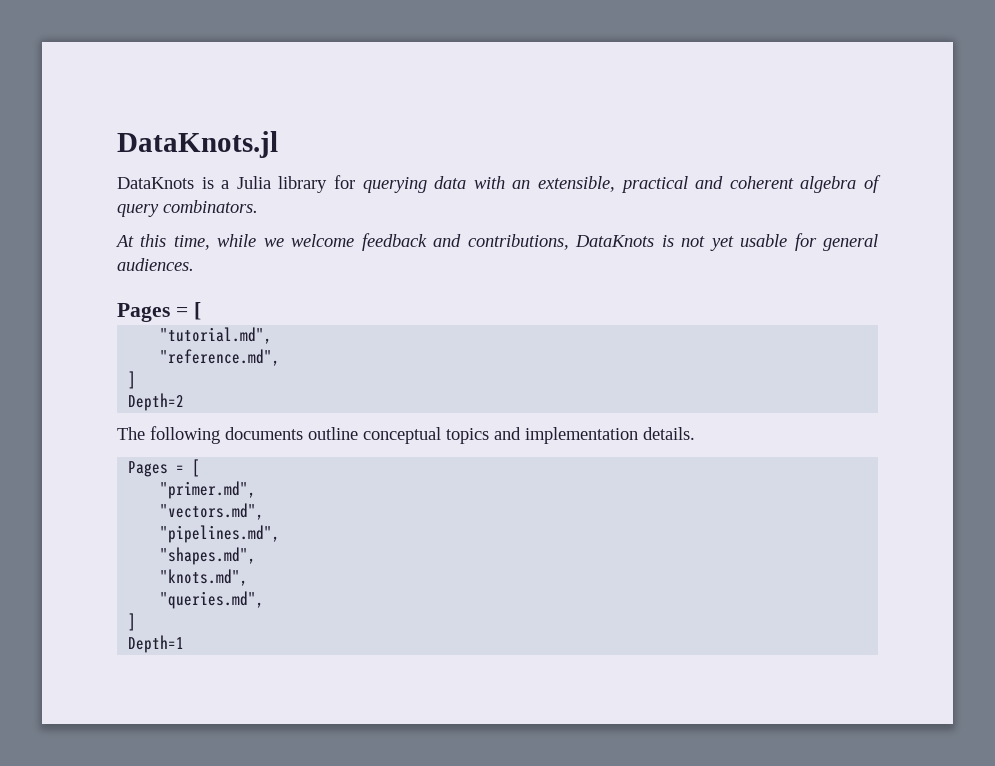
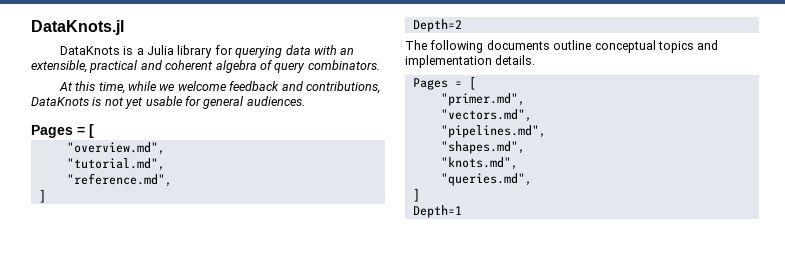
+ "overview.md",

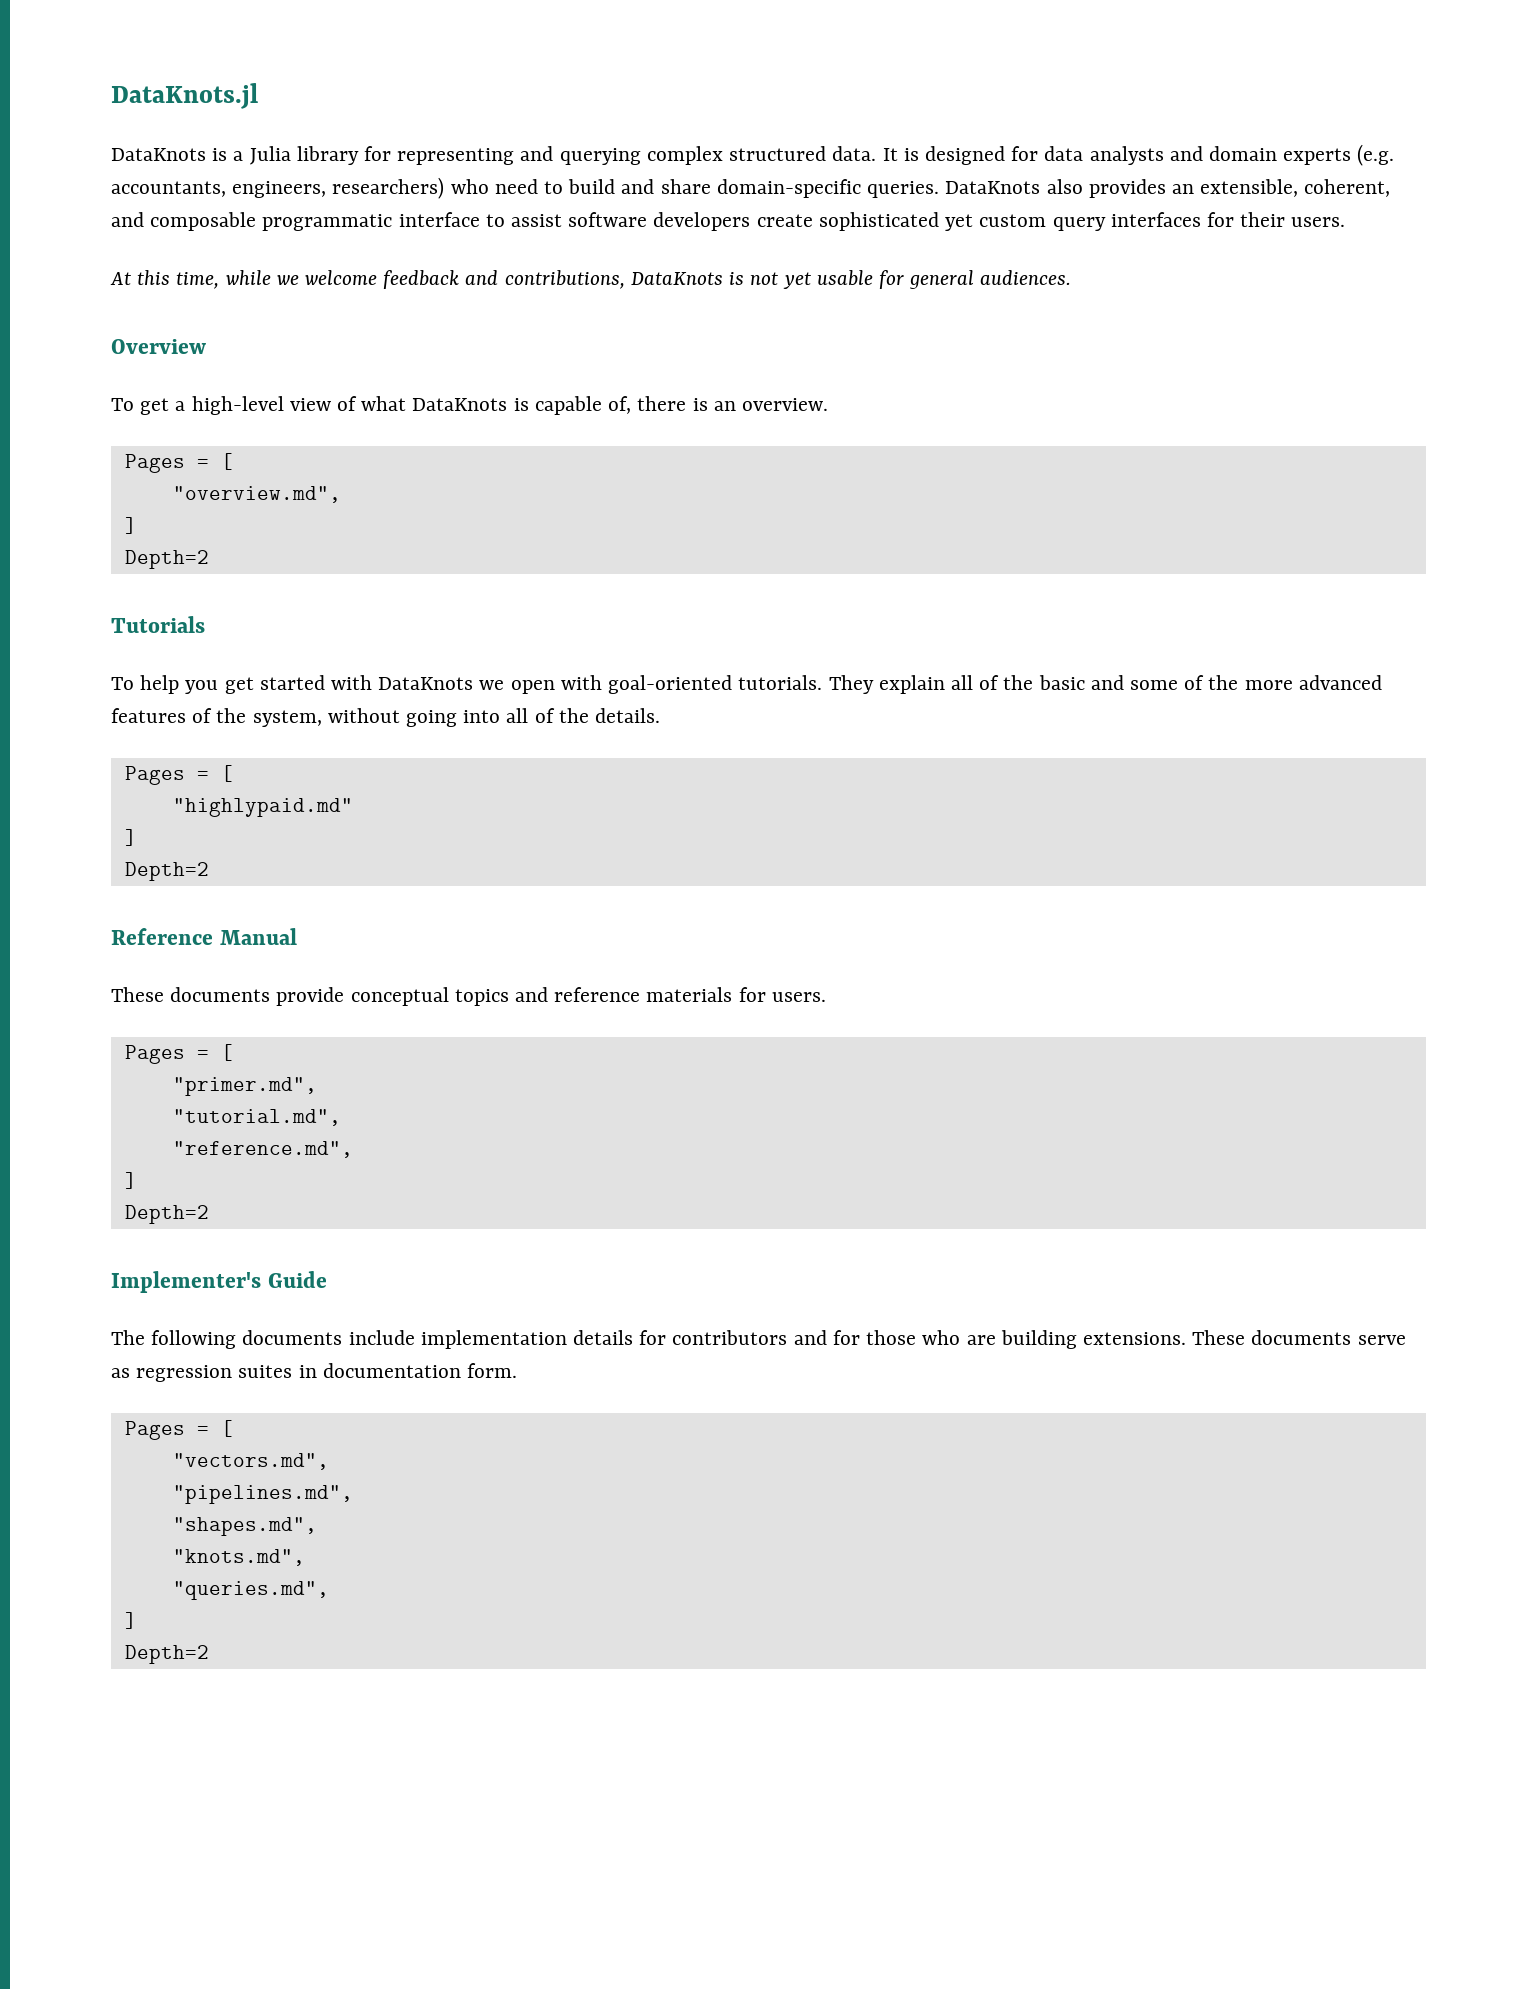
- DataKnots is a Julia library for querying data with an extensible, practical and coherent algebra of query combinators.
+ DataKnots is a Julia library for representing and querying complex structured data. It is designed for data analysts and domain experts (e.g. accountants, engineers, researchers) who need to build and share domain-specific queries. DataKnots also provides an extensible, coherent, and composable programmatic interface to assist software developers create sophisticated yet custom query interfaces for their users.
  At this time, while we welcome feedback and contributions, DataKnots is not yet usable for general audiences.
+ Overview
+ To get a high-level view of what DataKnots is capable of, there is an overview.
  Pages = [
  "overview.md",
+ ]
+ Depth=2
+ Tutorials
+ To help you get started with DataKnots we open with goal-oriented tutorials. They explain all of the basic and some of the more advanced features of the system, without going into all of the details.
+ Pages = [
+ "highlypaid.md"
+ ]
+ Depth=2
+ Reference Manual
+ These documents provide conceptual topics and reference materials for users.
+ Pages = [
+ "primer.md",
+ Implementer's Guide
- The following documents outline conceptual topics and implementation details.
+ The following documents include implementation details for contributors and for those who are building extensions. These documents serve as regression suites in documentation form.
  Pages = [
- "primer.md",
  "queries.md",
  ]
- Depth=1
+ Depth=2

